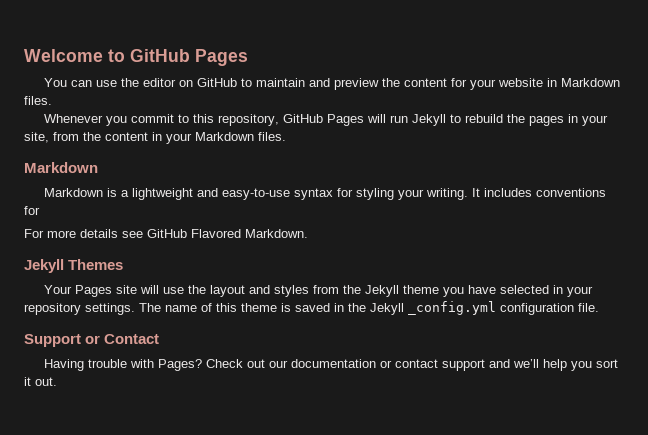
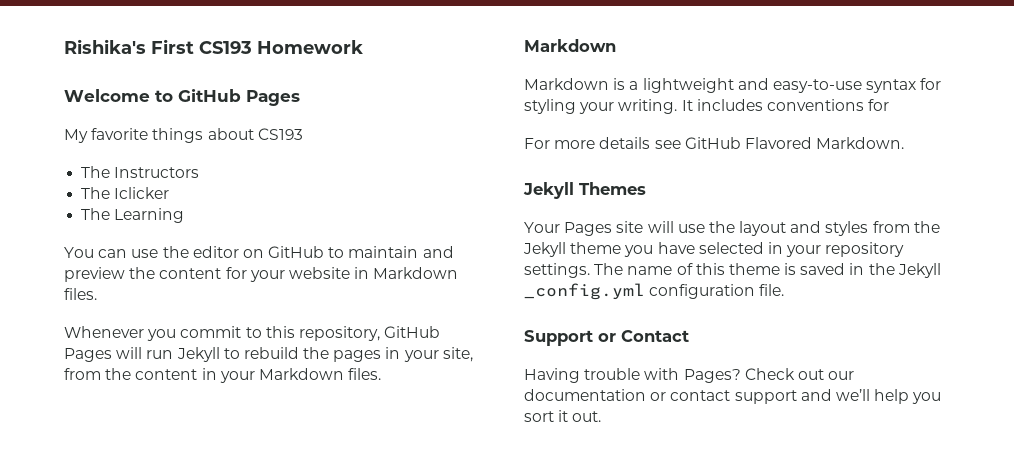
+ Rishika's First CS193 Homework
+ My favorite things about CS193
+ The Instructors
+ The Iclicker
+ The Learning

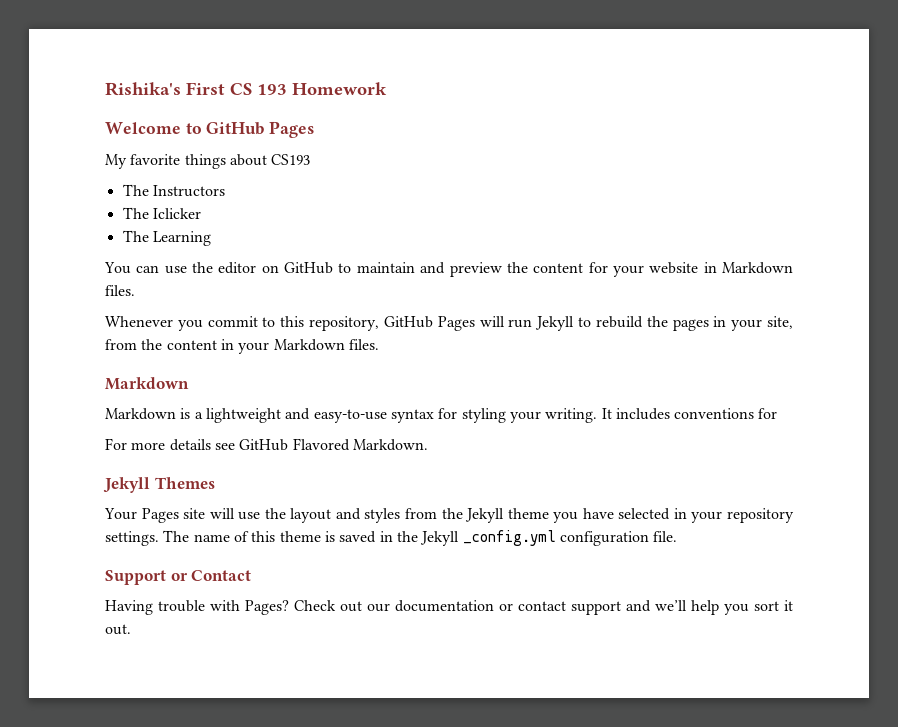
- Rishika's First CS193 Homework
+ Rishika's First CS 193 Homework

